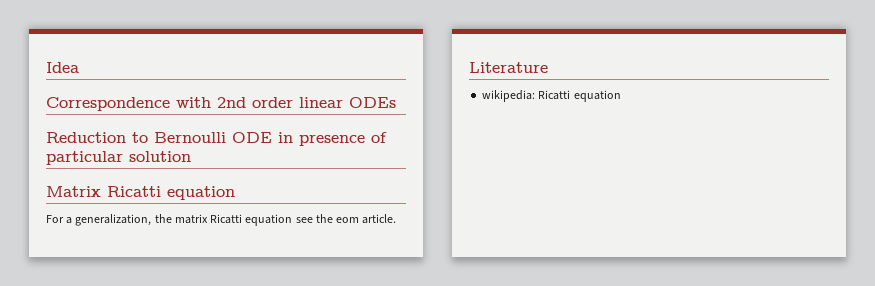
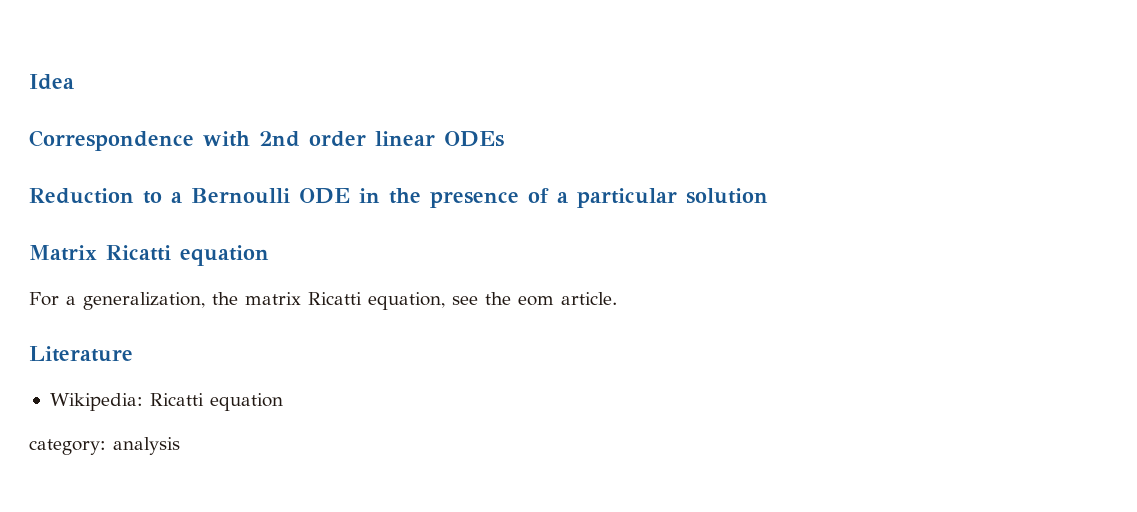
- Reduction to Bernoulli ODE in presence of particular solution
+ Reduction to a Bernoulli ODE in the presence of a particular solution
- For a generalization, the matrix Ricatti equation see the eom article.
+ For a generalization, the matrix Ricatti equation, see the eom article.
- wikipedia: Ricatti equation
+ Wikipedia: Ricatti equation
+ category: analysis

